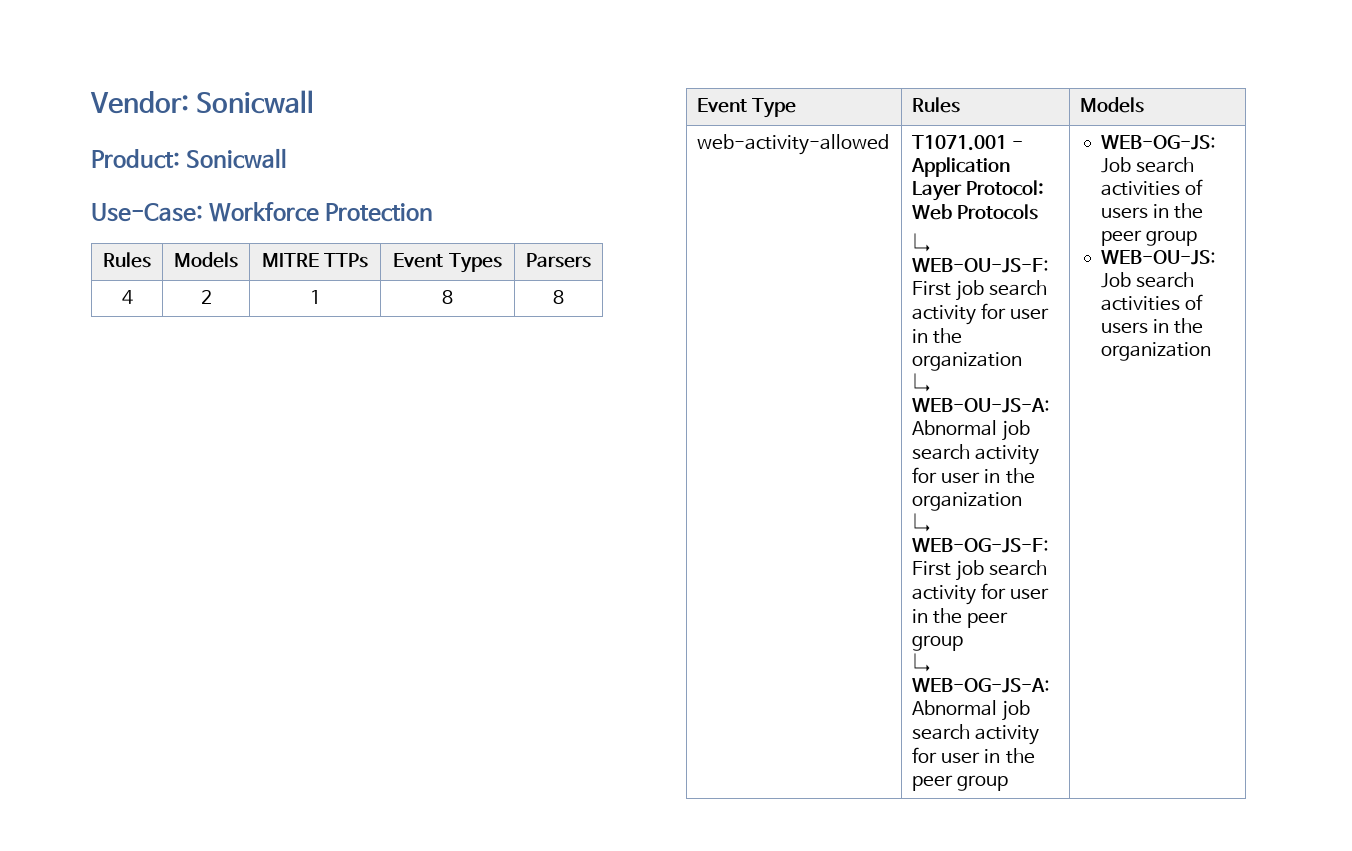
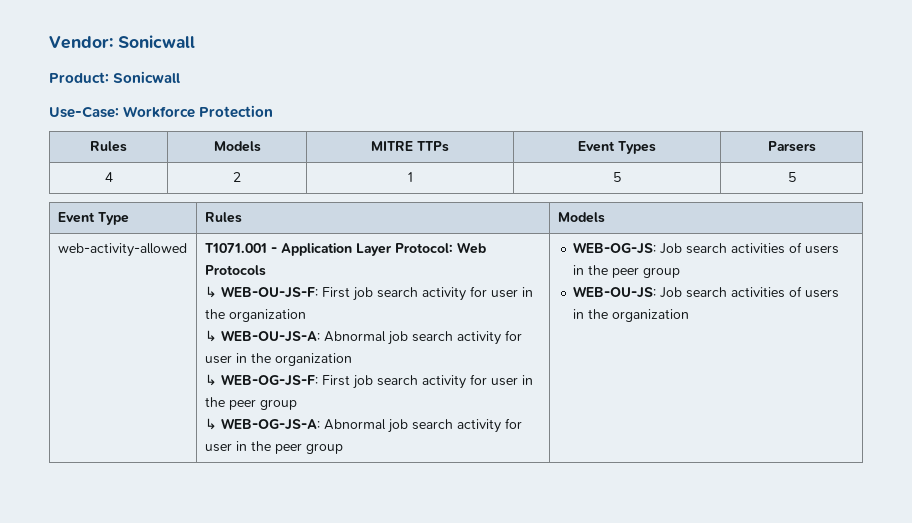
- 4 | 2 | 1 | 8 | 8
+ 4 | 2 | 1 | 5 | 5

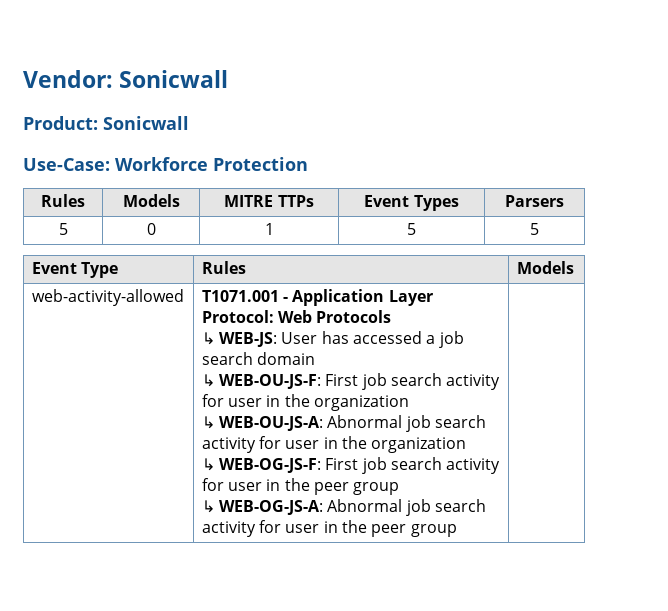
- 4 | 2 | 1 | 5 | 5
+ 5 | 0 | 1 | 5 | 5
+ ↳ WEB-JS: User has accessed a job search domain
- WEB-OG-JS: Job search activities of users in the peer group
- WEB-OU-JS: Job search activities of users in the organization

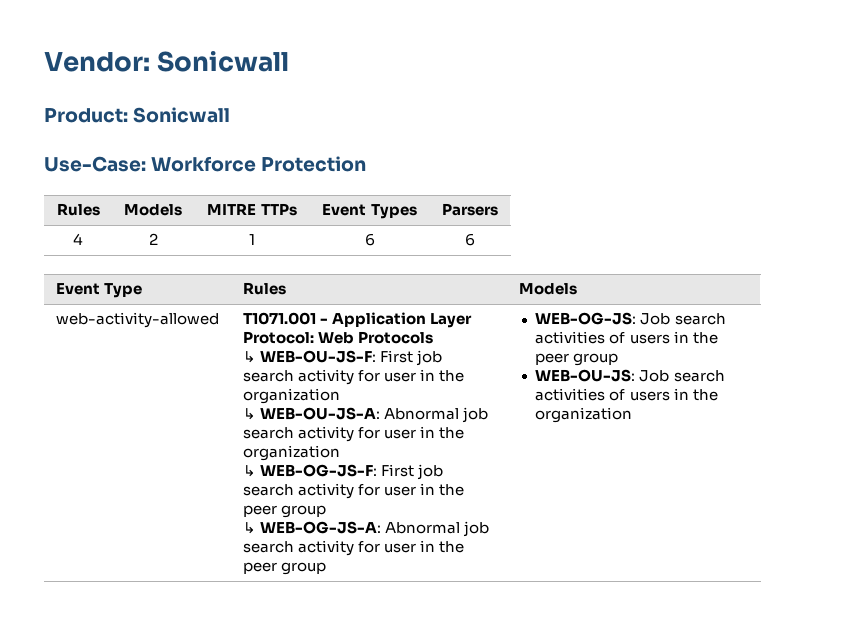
- 5 | 0 | 1 | 5 | 5
+ 4 | 2 | 1 | 6 | 6
- ↳ WEB-JS: User has accessed a job search domain
+ WEB-OG-JS: Job search activities of users in the peer group
+ WEB-OU-JS: Job search activities of users in the organization

